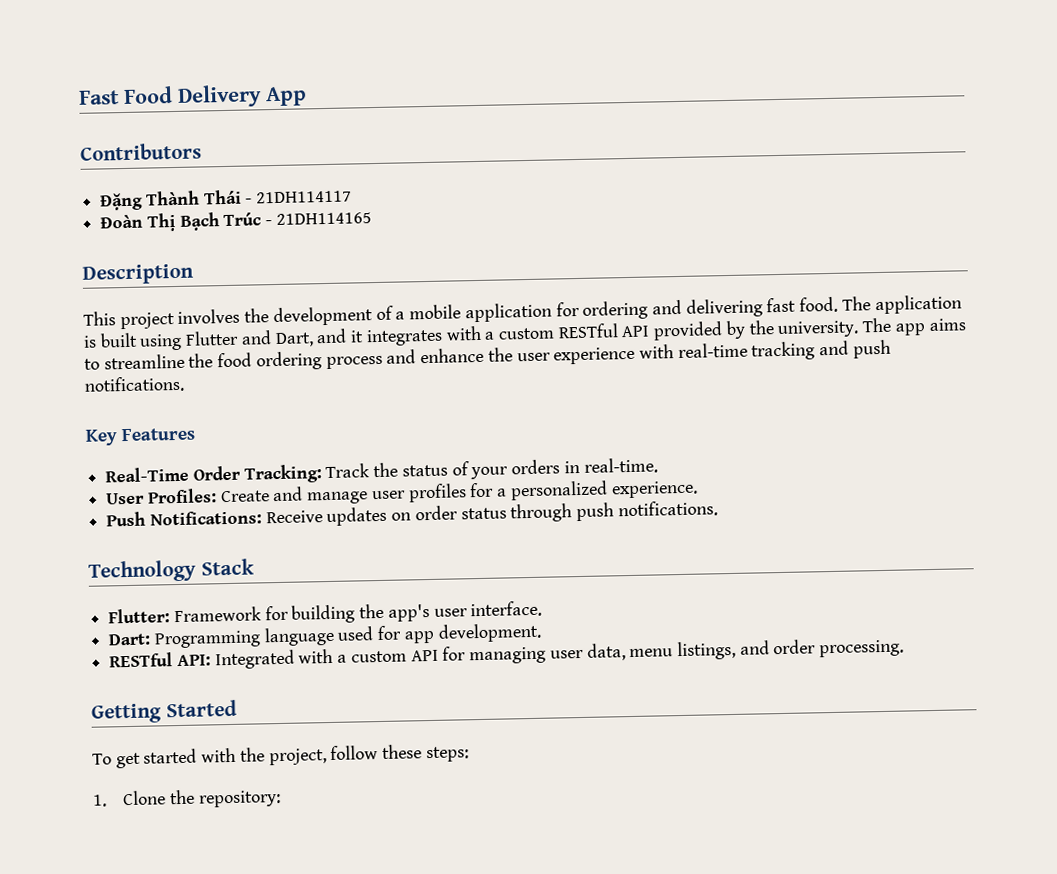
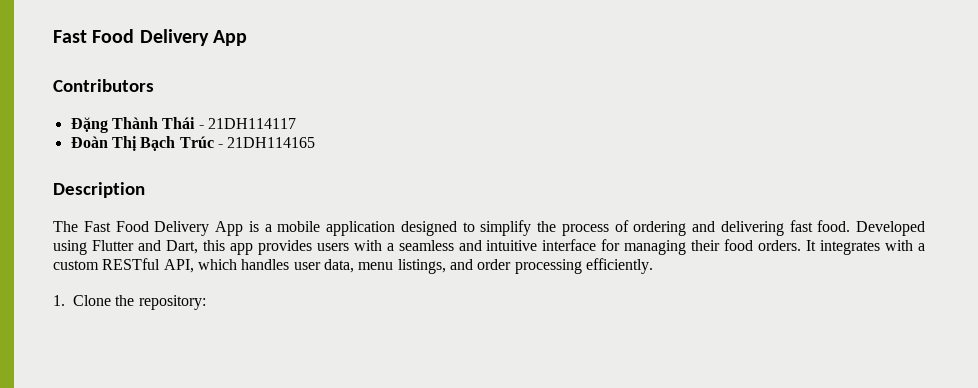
- This project involves the development of a mobile application for ordering and delivering fast food.
+ The Fast Food Delivery App is a mobile application designed to simplify the process of ordering and delivering fast food.
- The application is built using Flutter and Dart, and it integrates with a custom RESTful API provided by the university. The app aims to streamline the food ordering process and enhance the user experience with real-time tracking and push notifications.
- Key Features
- Real-Time Order Tracking: Track the status of your orders in real-time.
- User Profiles: Create and manage user profiles for a personalized experience.
- Push Notifications: Receive updates on order status through push notifications.
- Technology Stack
- Flutter: Framework for building the app's user interface.
- Dart: Programming language used for app development.
- RESTful API: Integrated with a custom API for managing user data, menu listings, and order processing.
- Getting Started
- To get started with the project, follow these steps:
+ Developed using Flutter and Dart, this app provides users with a seamless and intuitive interface for managing their food orders. It integrates with a custom RESTful API, which handles user data, menu listings, and order processing efficiently.

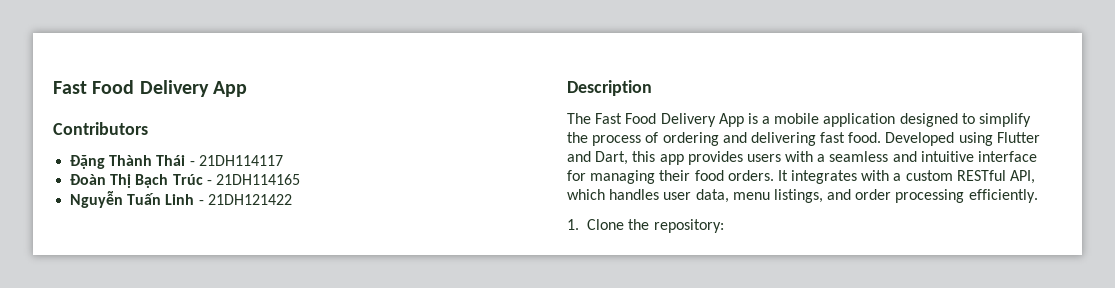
+ Nguyễn Tuấn Linh - 21DH121422

